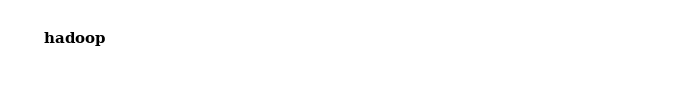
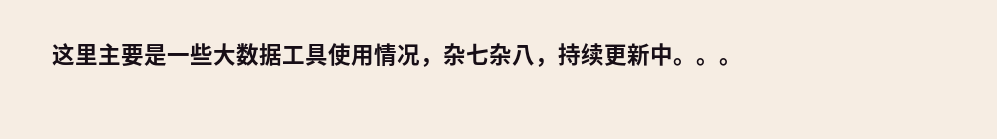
- hadoop
+ 这里主要是一些大数据工具使用情况，杂七杂八，持续更新中。。。

